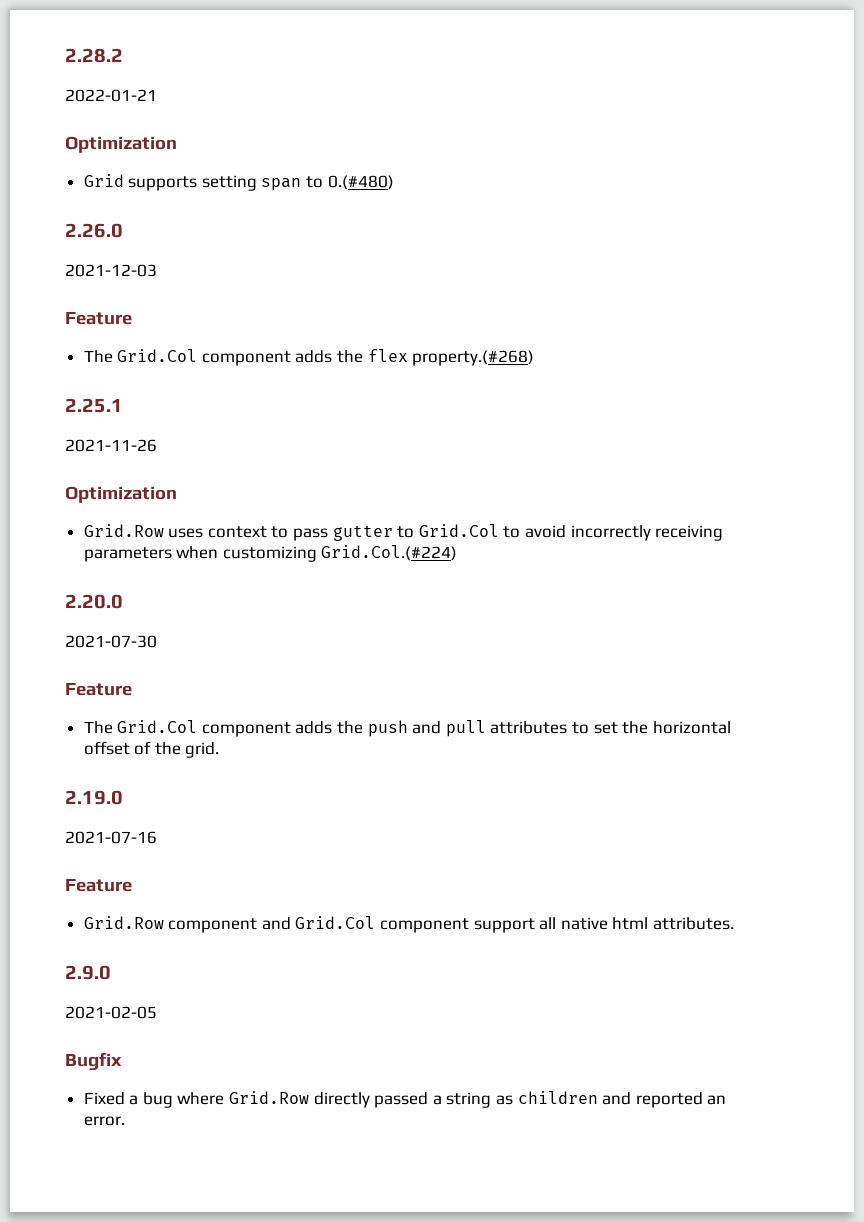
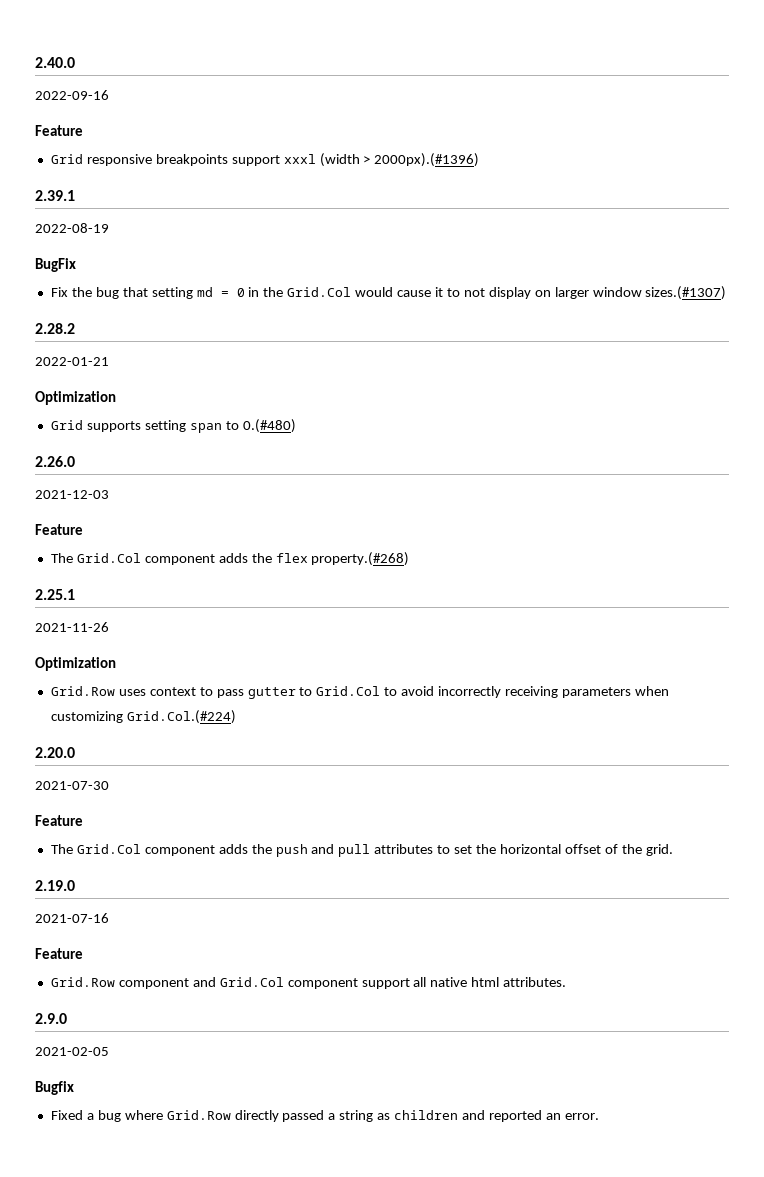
+ 2.40.0
+ 2022-09-16
+ Feature
+ Grid responsive breakpoints support xxxl (width > 2000px).(#1396)
+ 2.39.1
+ 2022-08-19
+ BugFix
+ Fix the bug that setting md = 0 in the Grid.Col would cause it to not display on larger window sizes.(#1307)

